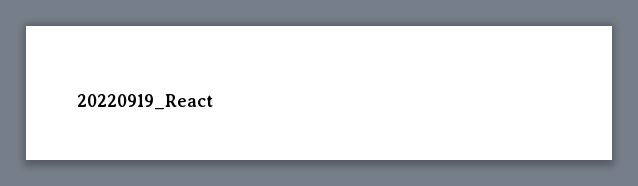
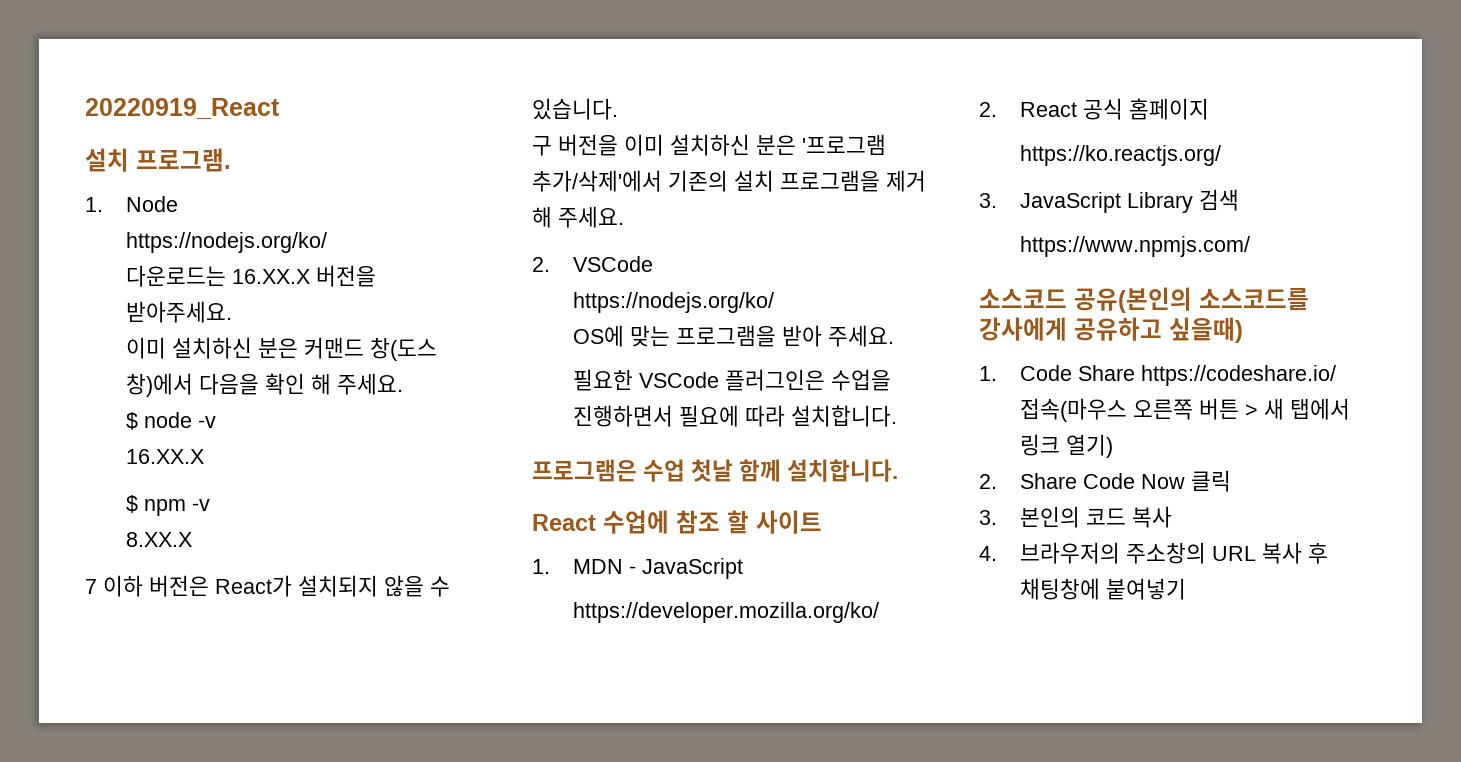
+ 설치 프로그램.
+ 1. Node
+ https://nodejs.org/ko/
+ 다운로드는 16.XX.X 버전을 받아주세요.
+ 이미 설치하신 분은 커맨드 창(도스 창)에서 다음을 확인 해 주세요.
+ $ node -v
+ 16.XX.X
+ $ npm -v
+ 8.XX.X
+ 7 이하 버전은 React가 설치되지 않을 수 있습니다.
+ 구 버전을 이미 설치하신 분은 '프로그램 추가/삭제'에서 기존의 설치 프로그램을 제거 해 주세요.
+ 2. VSCode
+ https://nodejs.org/ko/
+ OS에 맞는 프로그램을 받아 주세요.
+ 필요한 VSCode 플러그인은 수업을 진행하면서 필요에 따라 설치합니다.
+ 프로그램은 수업 첫날 함께 설치합니다.
+ React 수업에 참조 할 사이트
+ 1. MDN - JavaScript
+ https://developer.mozilla.org/ko/
+ 2. React 공식 홈페이지
+ https://ko.reactjs.org/
+ 3. JavaScript Library 검색
+ https://www.npmjs.com/
+ 소스코드 공유(본인의 소스코드를 강사에게 공유하고 싶을때)
+ 1. Code Share https://codeshare.io/ 접속(마우스 오른쪽 버튼 > 새 탭에서 링크 열기)
+ 2. Share Code Now 클릭
+ 3. 본인의 코드 복사
+ 4. 브라우저의 주소창의 URL 복사 후 채팅창에 붙여넣기

